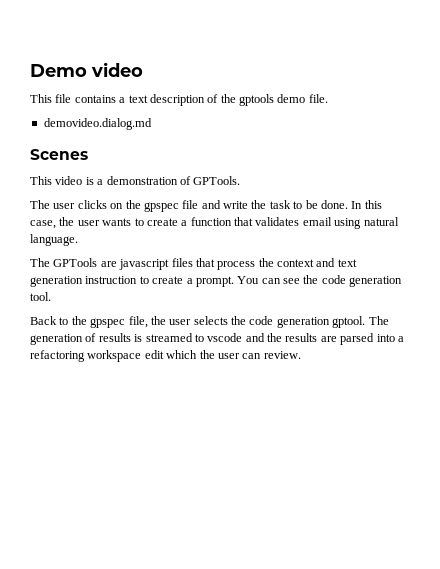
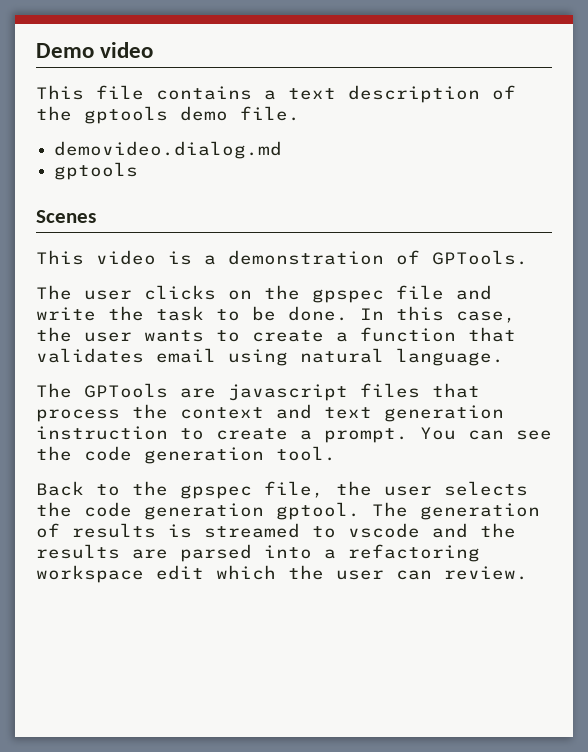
  demovideo.dialog.md
+ gptools

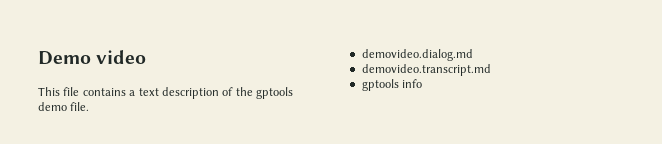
  demovideo.dialog.md
- gptools
- Scenes
- This video is a demonstration of GPTools.
- The user clicks on the gpspec file and write the task to be done. In this case, the user wants to create a function that validates email using natural language.
- The GPTools are javascript files that process the context and text generation instruction to create a prompt. You can see the code generation tool.
- Back to the gpspec file, the user selects the code generation gptool. The generation of results is streamed to vscode and the results are parsed into a refactoring workspace edit which the user can review.
+ demovideo.transcript.md
+ gptools info

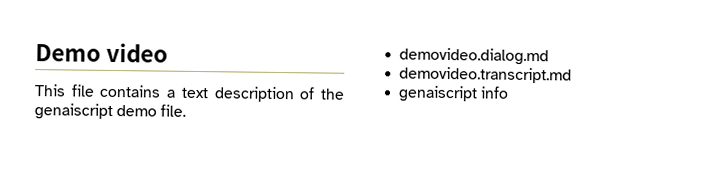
- This file contains a text description of the gptools demo file.
+ This file contains a text description of the genaiscript demo file.
- gptools info
+ genaiscript info

